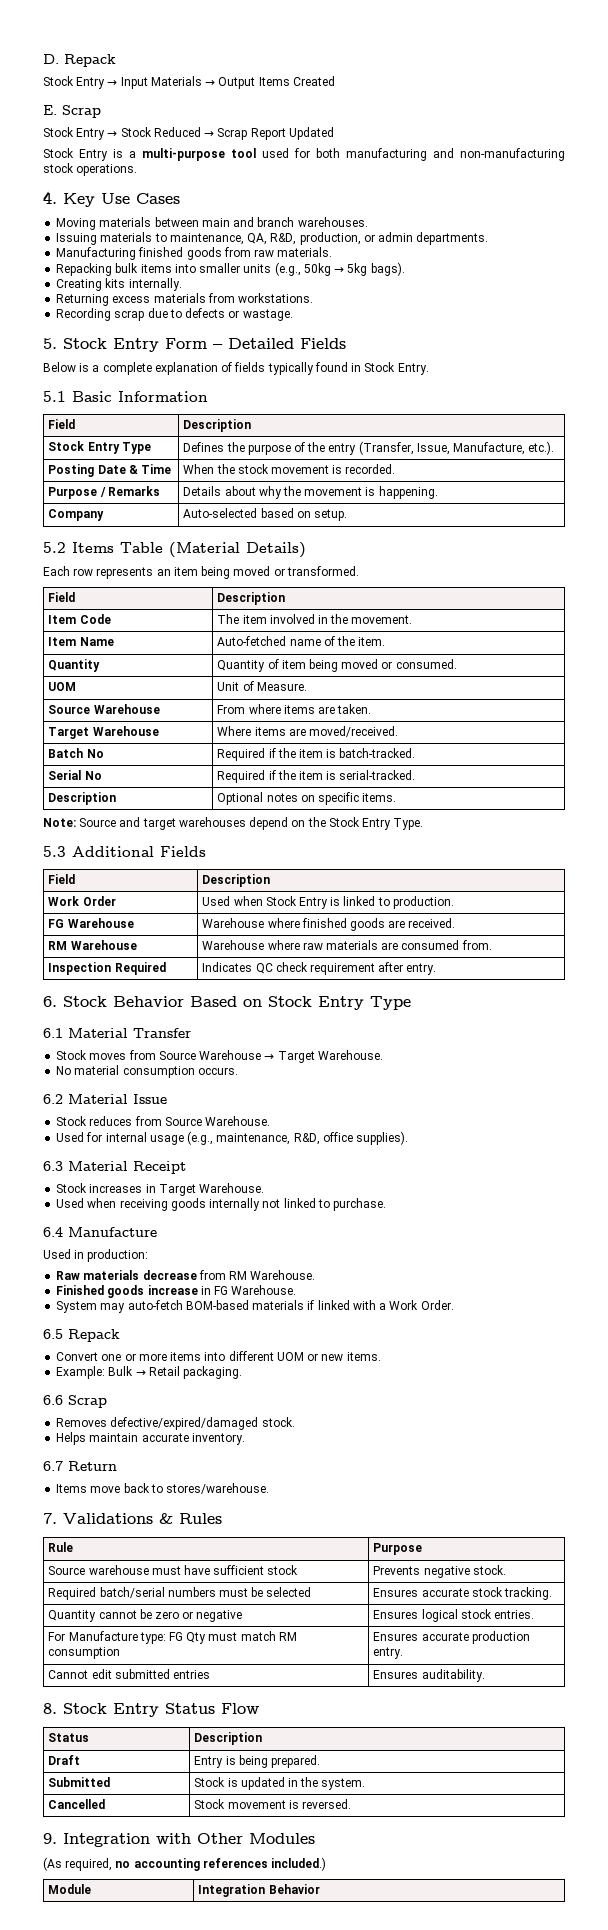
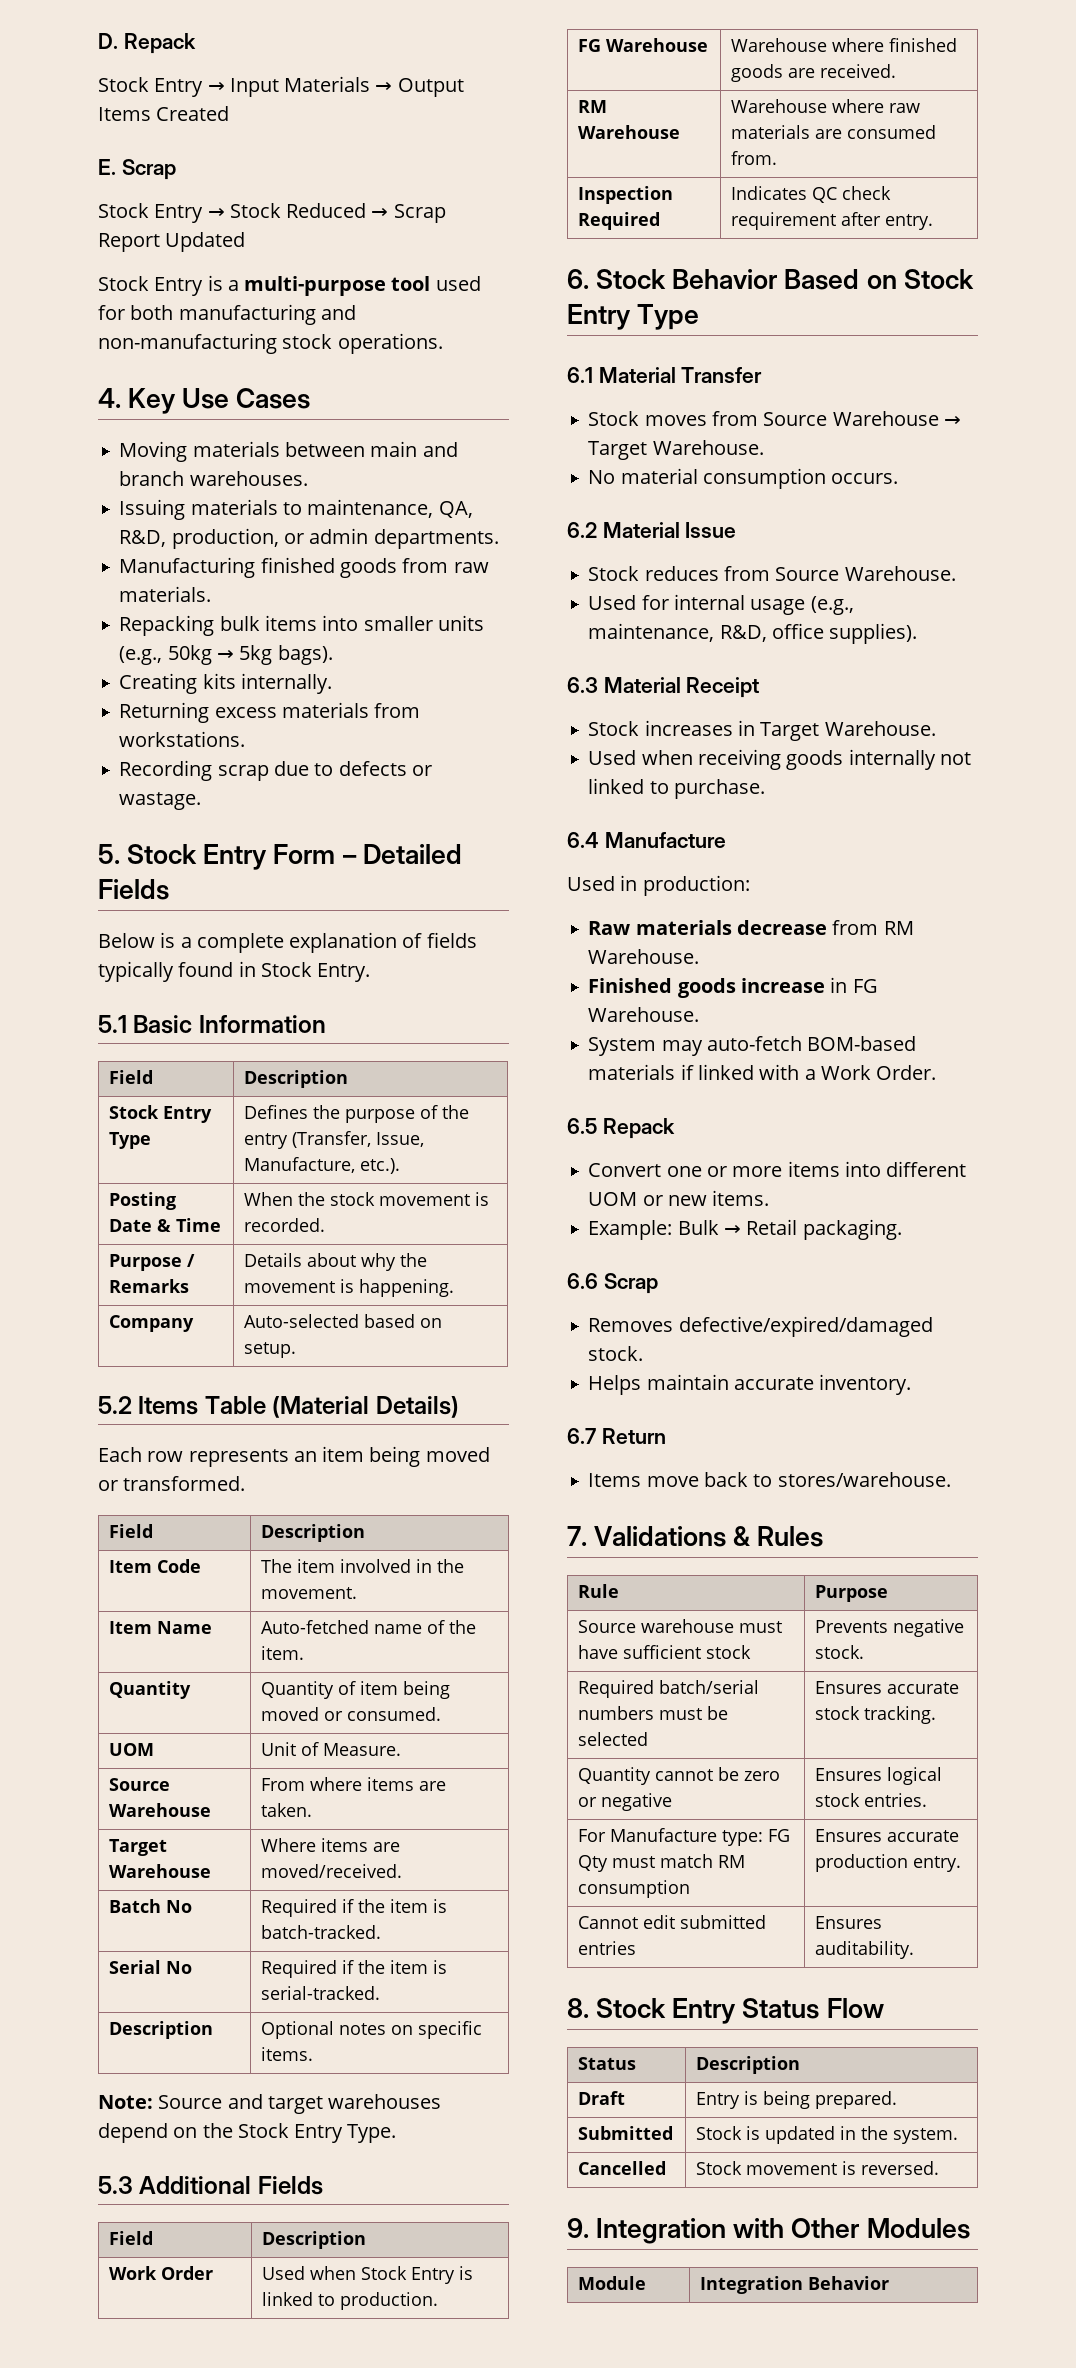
- (As required, no accounting references included.)

